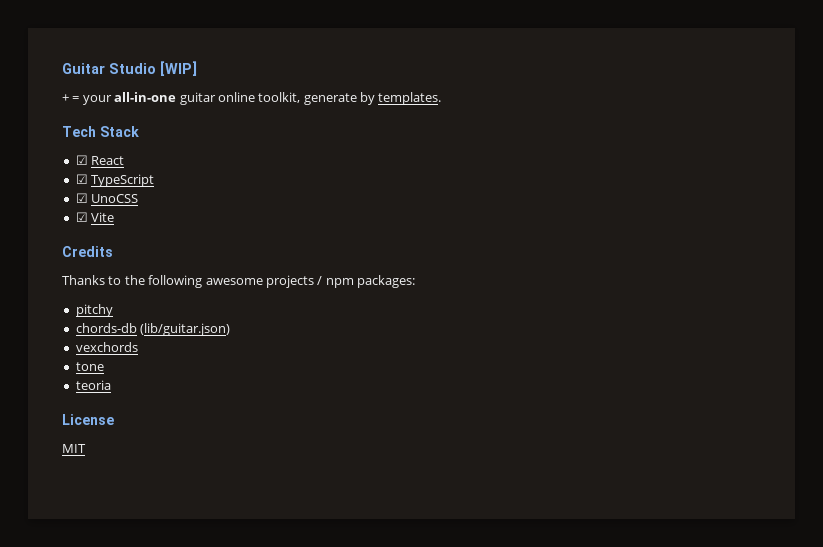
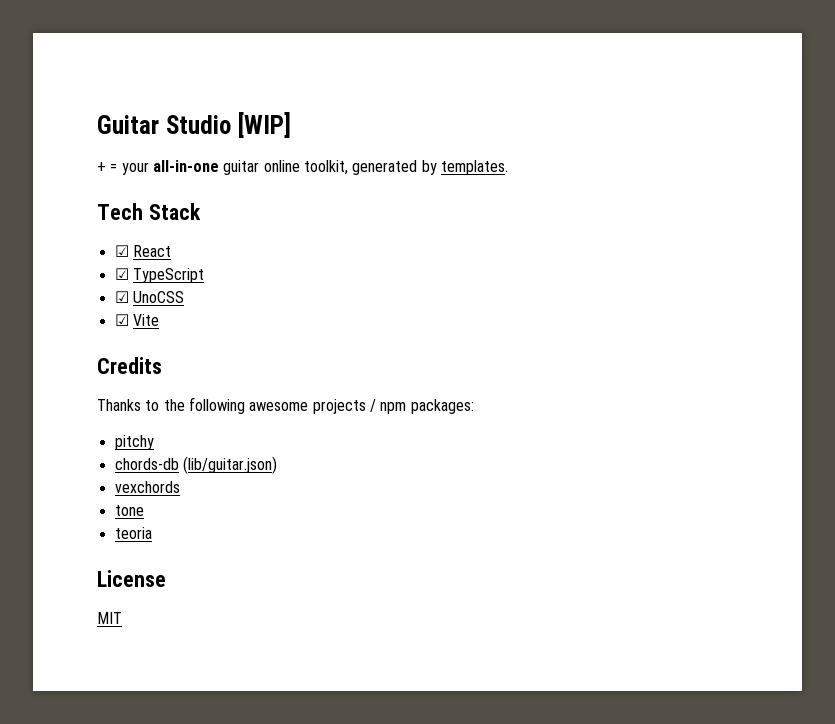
- + = your all-in-one guitar online toolkit, generate by templates.
+ + = your all-in-one guitar online toolkit, generated by templates.

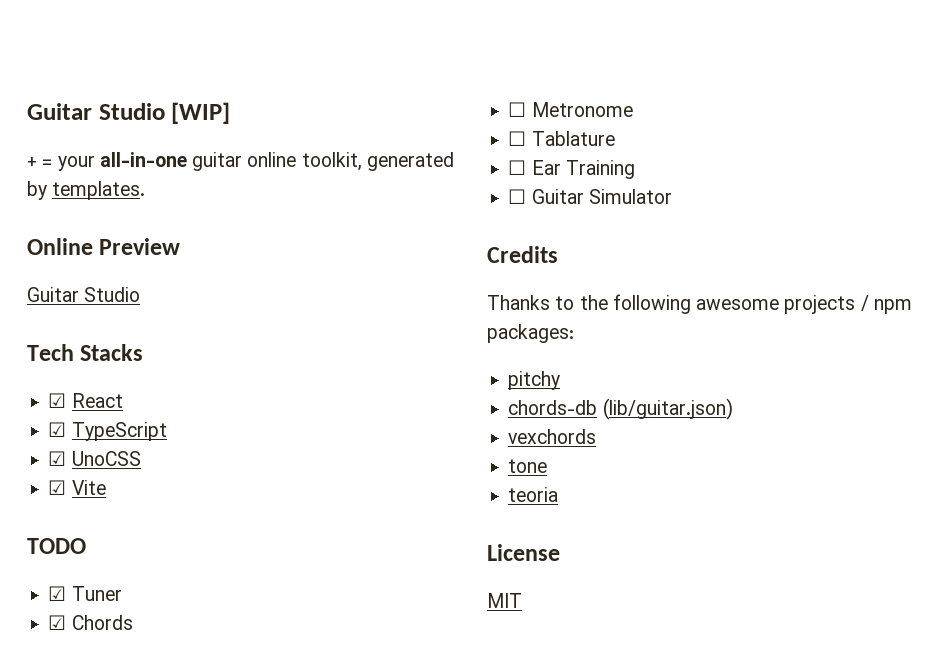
+ Online Preview
+ Guitar Studio
- Tech Stack
+ Tech Stacks
+ TODO
+ ☑ Tuner
+ ☑ Chords
+ ☐ Metronome
+ ☐ Tablature
+ ☐ Ear Training
+ ☐ Guitar Simulator

